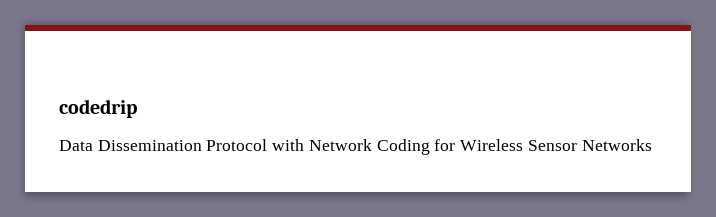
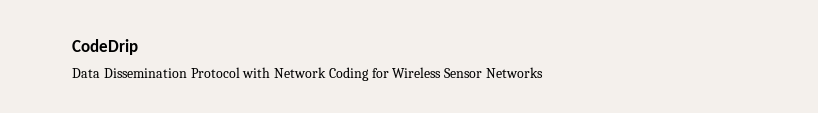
- codedrip
+ CodeDrip

